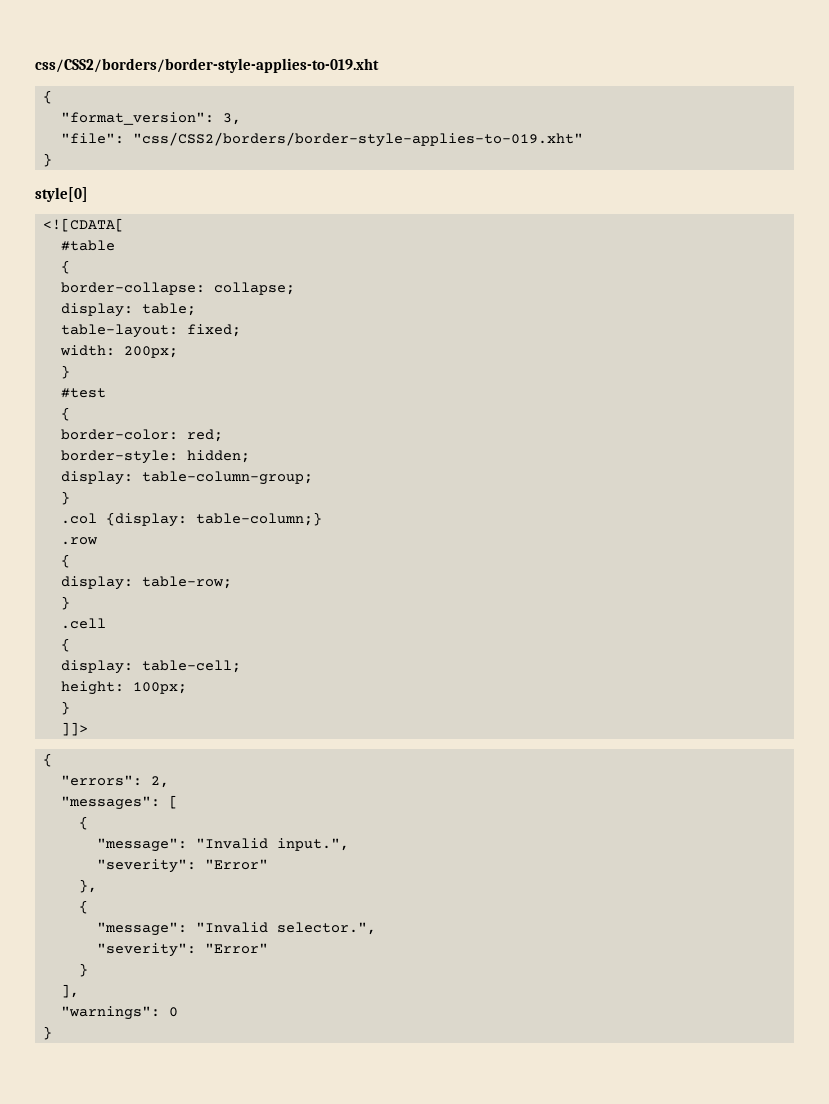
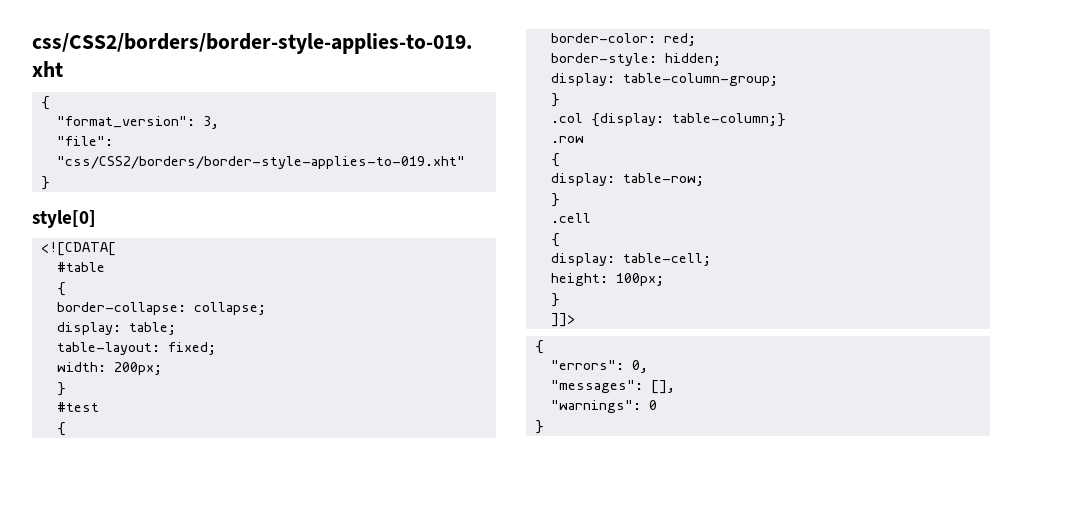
- "errors": 2,
+ "errors": 0,
- "messages": [
- {
- "message": "Invalid input.",
- "severity": "Error"
- },
- {
- "message": "Invalid selector.",
- "severity": "Error"
- }
- ],
+ "messages": [],

